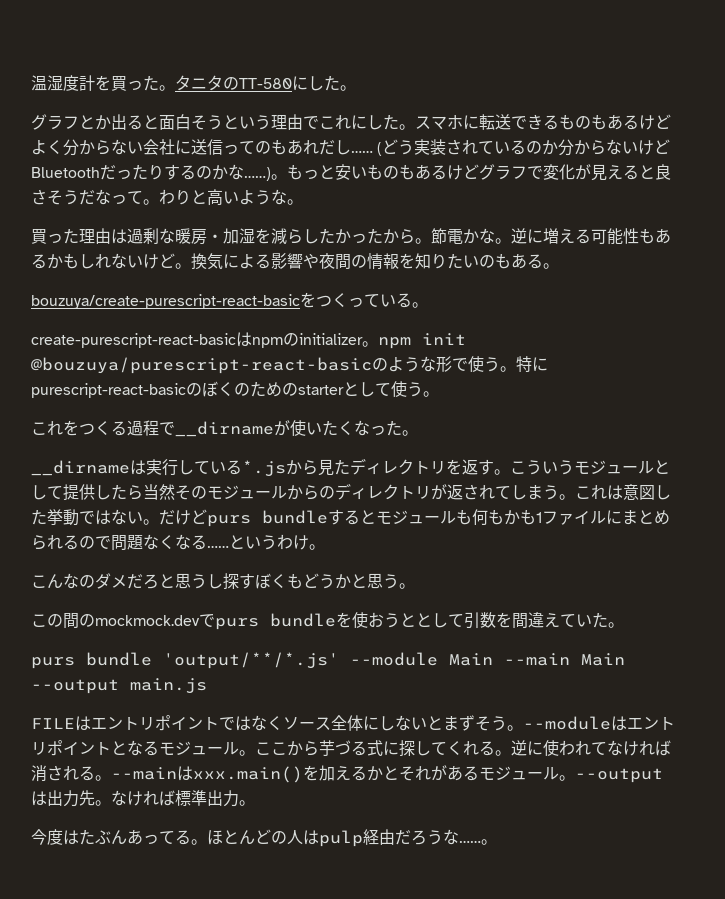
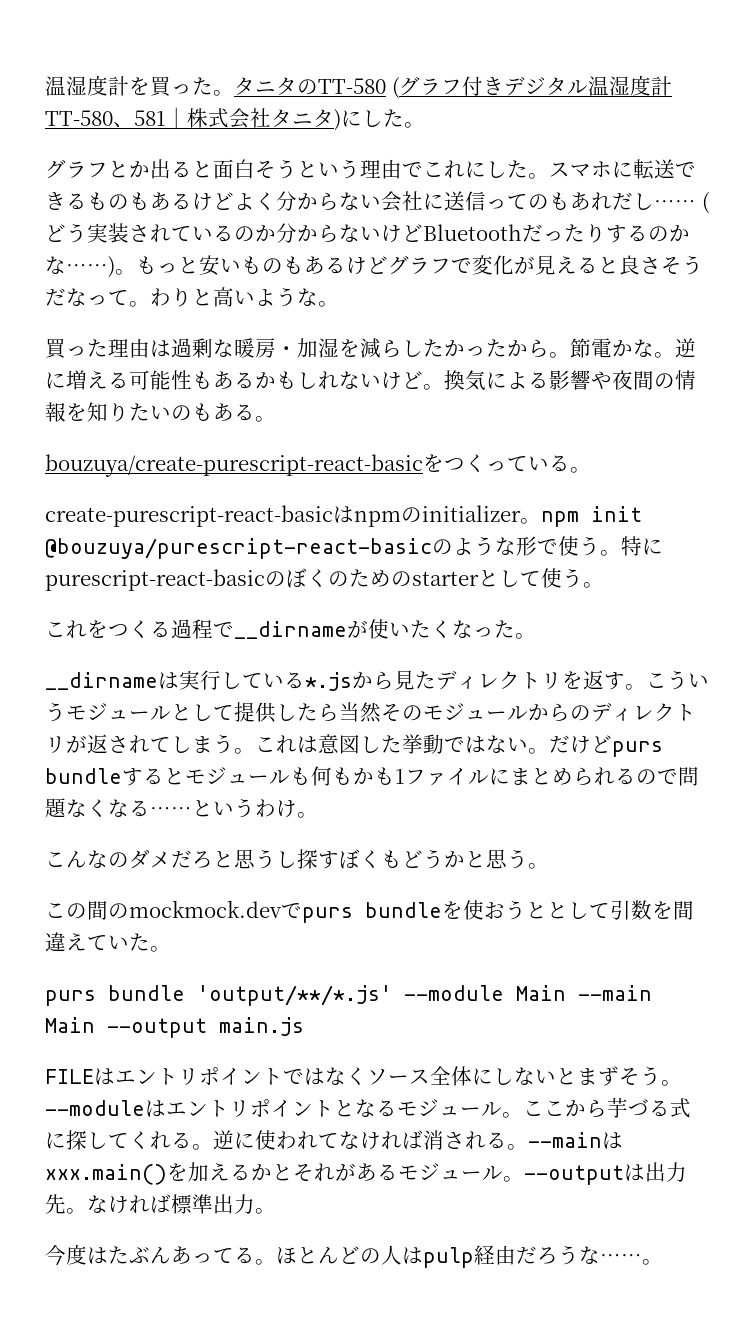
- タニタのTT-580にした。
+ タニタのTT-580 (グラフ付きデジタル温湿度計TT-580、581｜株式会社タニタ)にした。

